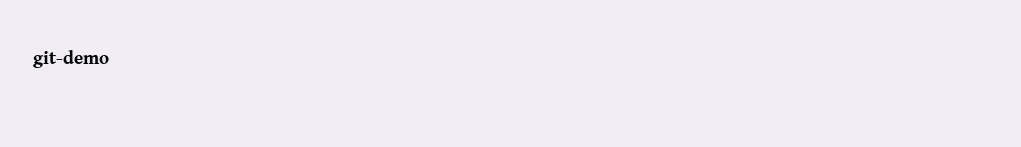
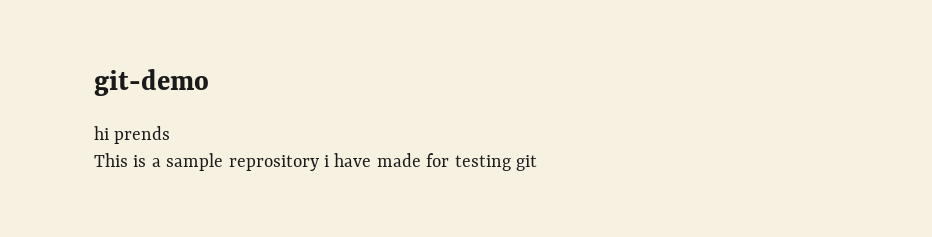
+ hi prends
+ This is a sample reprository i have made for testing git

